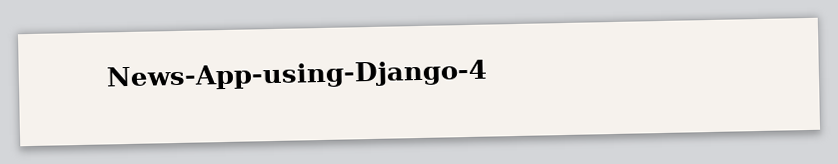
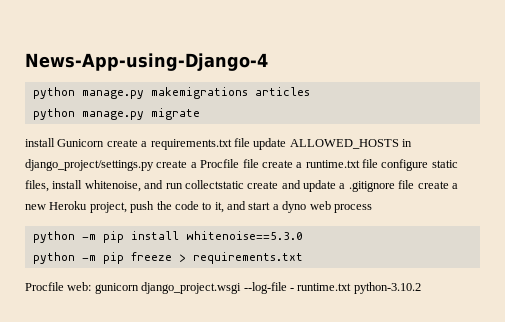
+ python manage.py makemigrations articles
+ python manage.py migrate
+ install Gunicorn create a requirements.txt file update ALLOWED_HOSTS in django_project/settings.py create a Procfile file create a runtime.txt file configure static files, install whitenoise, and run collectstatic create and update a .gitignore file create a new Heroku project, push the code to it, and start a dyno web process
+ python -m pip install whitenoise==5.3.0
+ python -m pip freeze > requirements.txt
+ Procfile web: gunicorn django_project.wsgi --log-file - runtime.txt python-3.10.2

